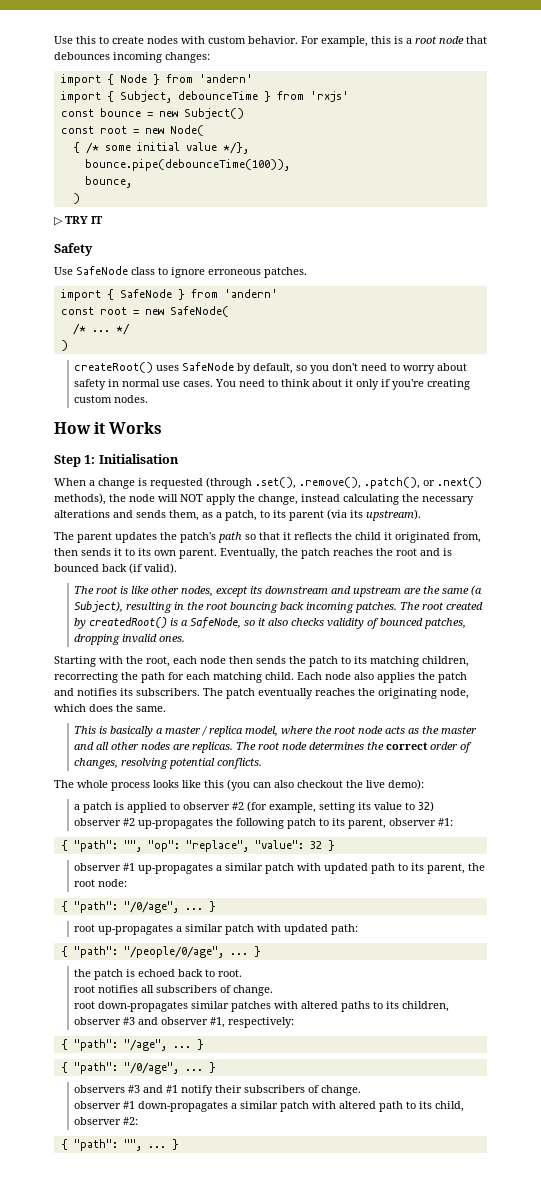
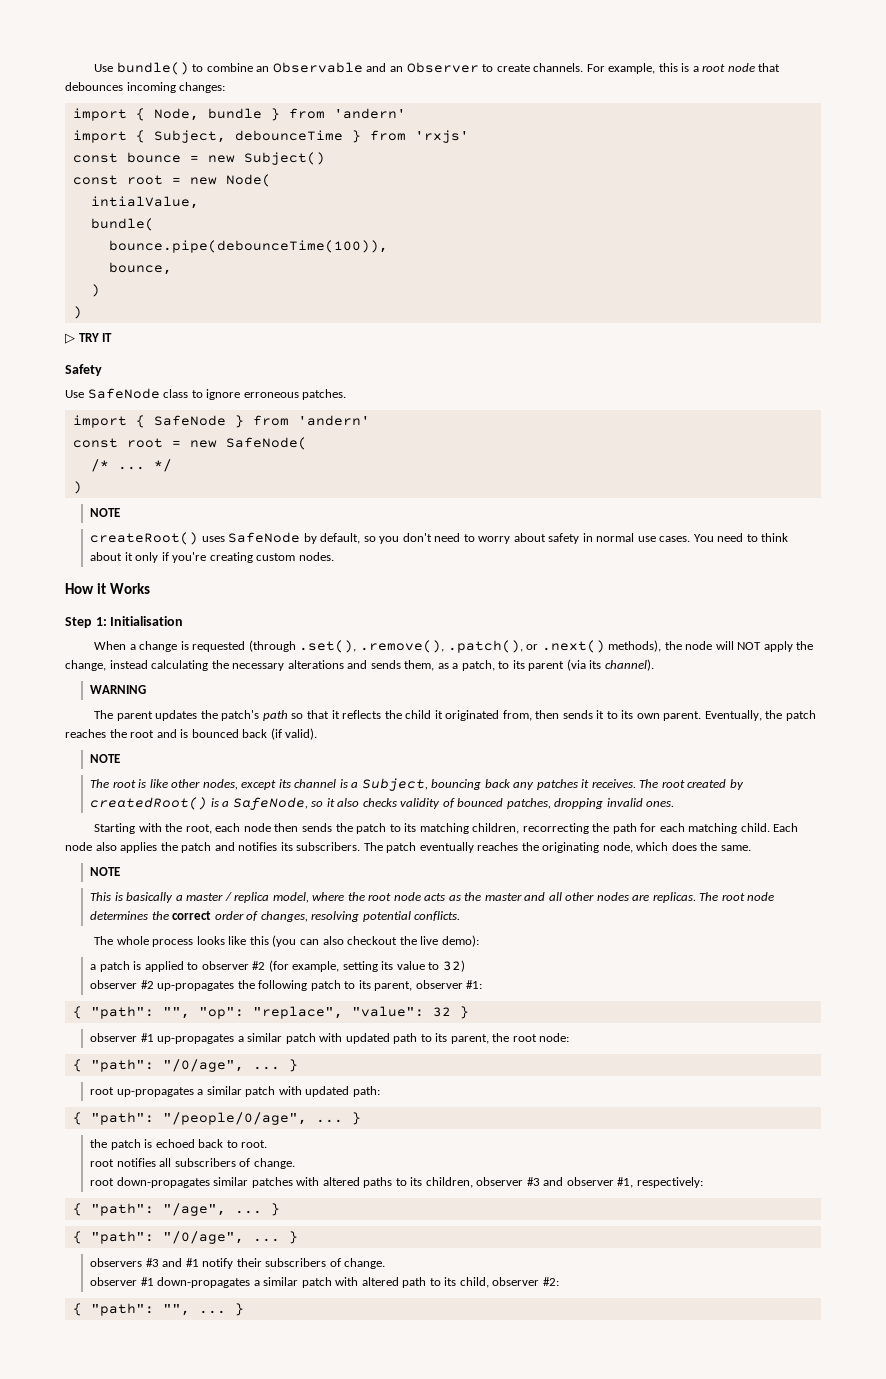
- Use this to create nodes with custom behavior.
+ Use bundle() to combine an Observable and an Observer to create channels.
- import { Node } from 'andern'
+ import { Node, bundle } from 'andern'
- { /* some initial value */},
+ intialValue,
+ bundle(
  bounce,
+ )
  */
  )
+ NOTE
- When a change is requested (through .set(), .remove(), .patch(), or .next() methods), the node will NOT apply the change, instead calculating the necessary alterations and sends them, as a patch, to its parent (via its upstream).
+ When a change is requested (through .set(), .remove(), .patch(), or .next() methods), the node will NOT apply the change, instead calculating the necessary alterations and sends them, as a patch, to its parent (via its channel).
+ WARNING
  Eventually, the patch reaches the root and is bounced back (if valid).
+ NOTE
- The root is like other nodes, except its downstream and upstream are the same (a Subject), resulting in the root bouncing back incoming patches.
+ The root is like other nodes, except its channel is a Subject, bouncing back any patches it receives.
  The patch eventually reaches the originating node, which does the same.
+ NOTE

